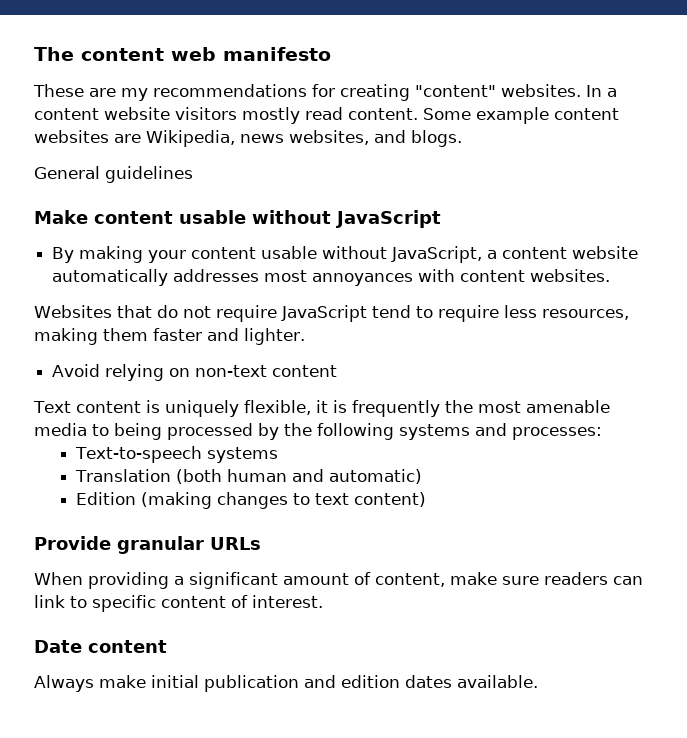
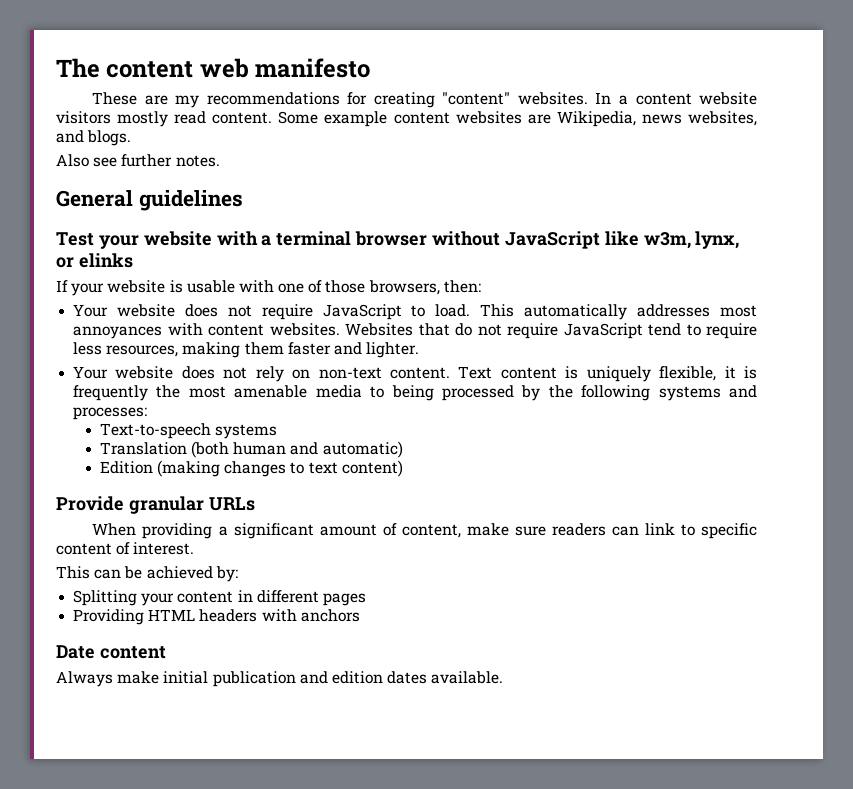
+ Also see further notes.
  General guidelines
- Make content usable without JavaScript
- By making your content usable without JavaScript, a content website automatically addresses most annoyances with content websites.
- Websites that do not require JavaScript tend to require less resources, making them faster and lighter.
+ Test your website with a terminal browser without JavaScript like w3m, lynx, or elinks
+ If your website is usable with one of those browsers, then:
+ Your website does not require JavaScript to load. This automatically addresses most annoyances with content websites. Websites that do not require JavaScript tend to require less resources, making them faster and lighter.
- Avoid relying on non-text content
- Text content is uniquely flexible, it is frequently the most amenable media to being processed by the following systems and processes:
+ Your website does not rely on non-text content. Text content is uniquely flexible, it is frequently the most amenable media to being processed by the following systems and processes:
+ This can be achieved by:
+ Splitting your content in different pages
+ Providing HTML headers with anchors

